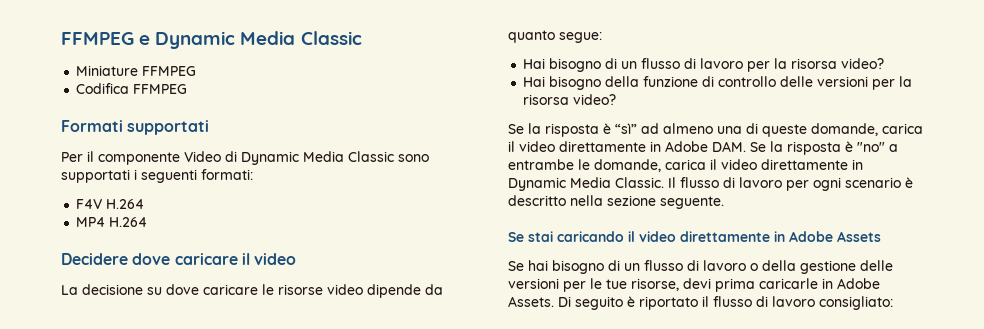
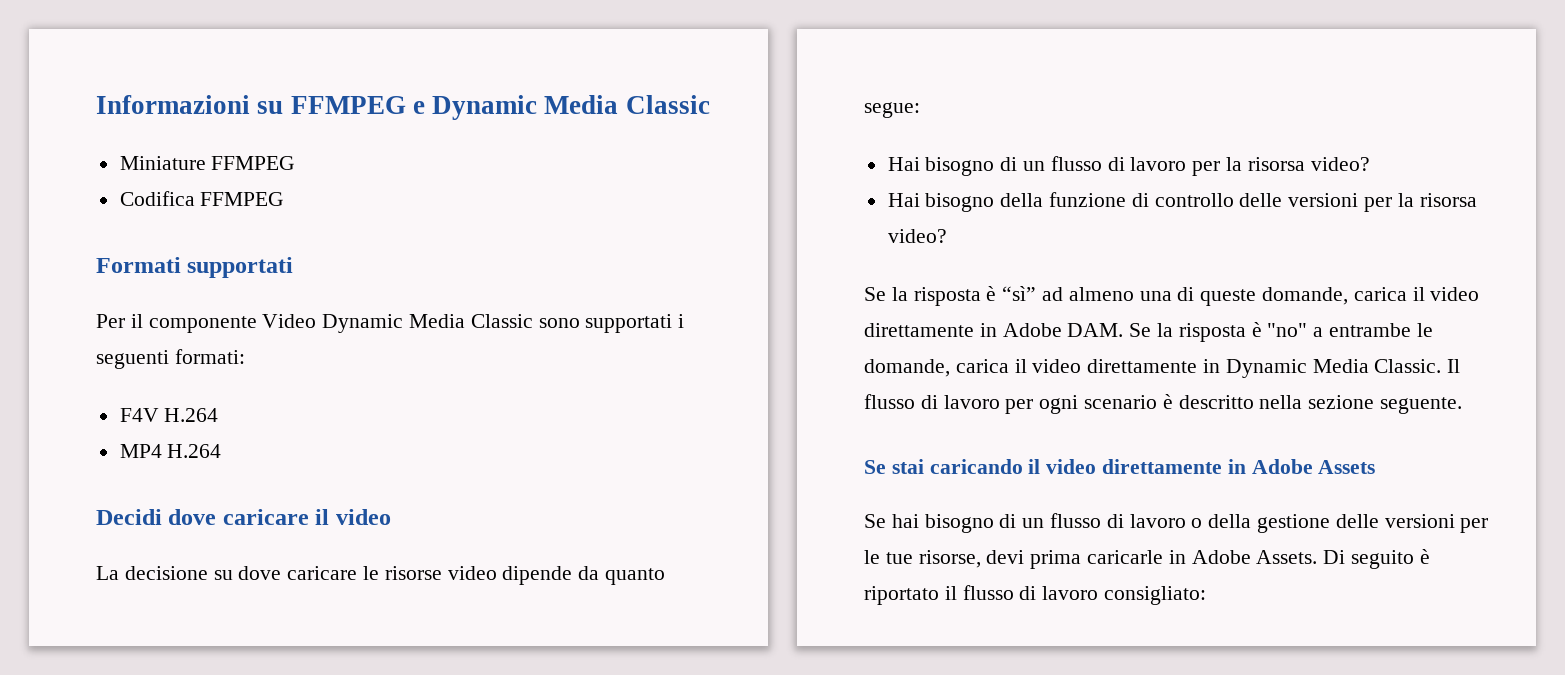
- FFMPEG e Dynamic Media Classic
+ Informazioni su FFMPEG e Dynamic Media Classic
- Per il componente Video di Dynamic Media Classic sono supportati i seguenti formati:
+ Per il componente Video Dynamic Media Classic sono supportati i seguenti formati:
- Decidere dove caricare il video
+ Decidi dove caricare il video

